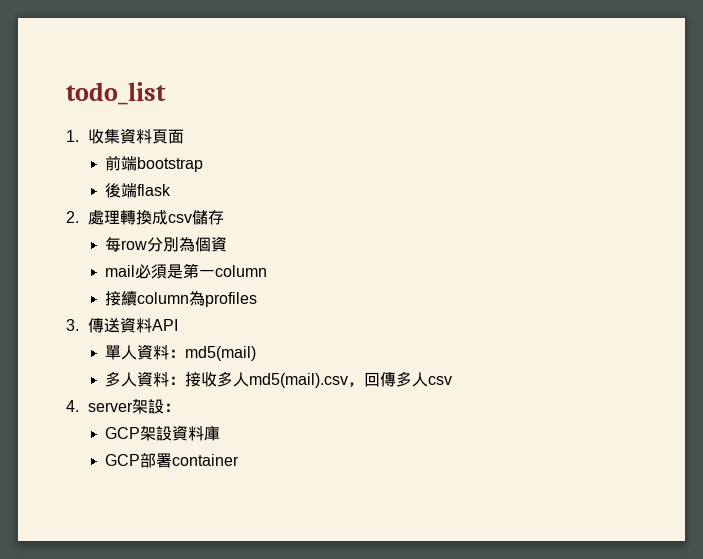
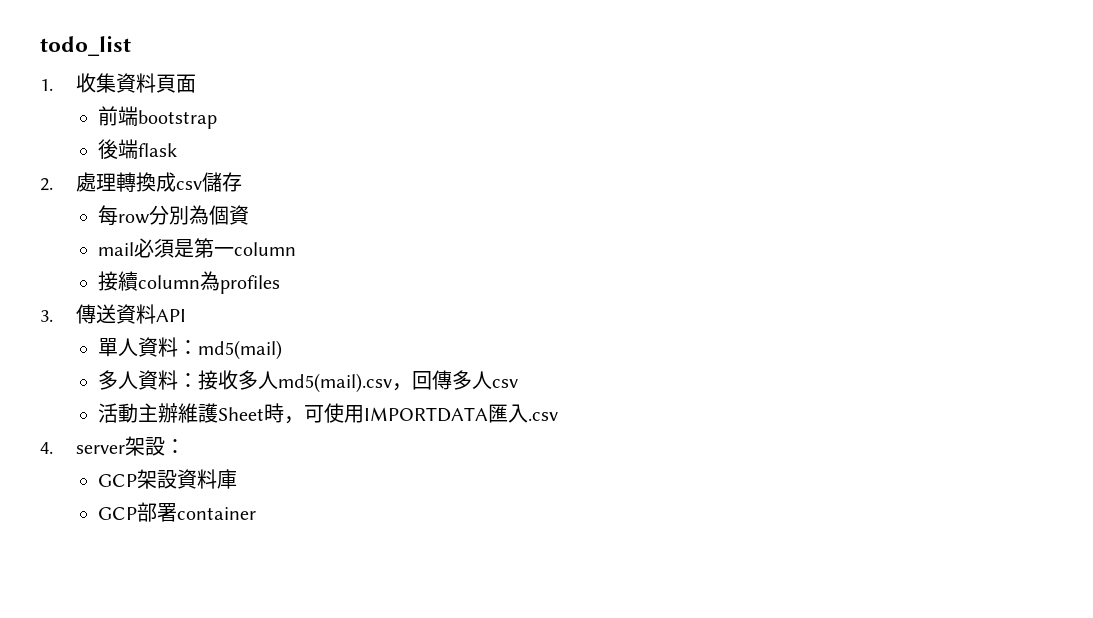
+ 活動主辦維護Sheet時，可使用IMPORTDATA匯入.csv

